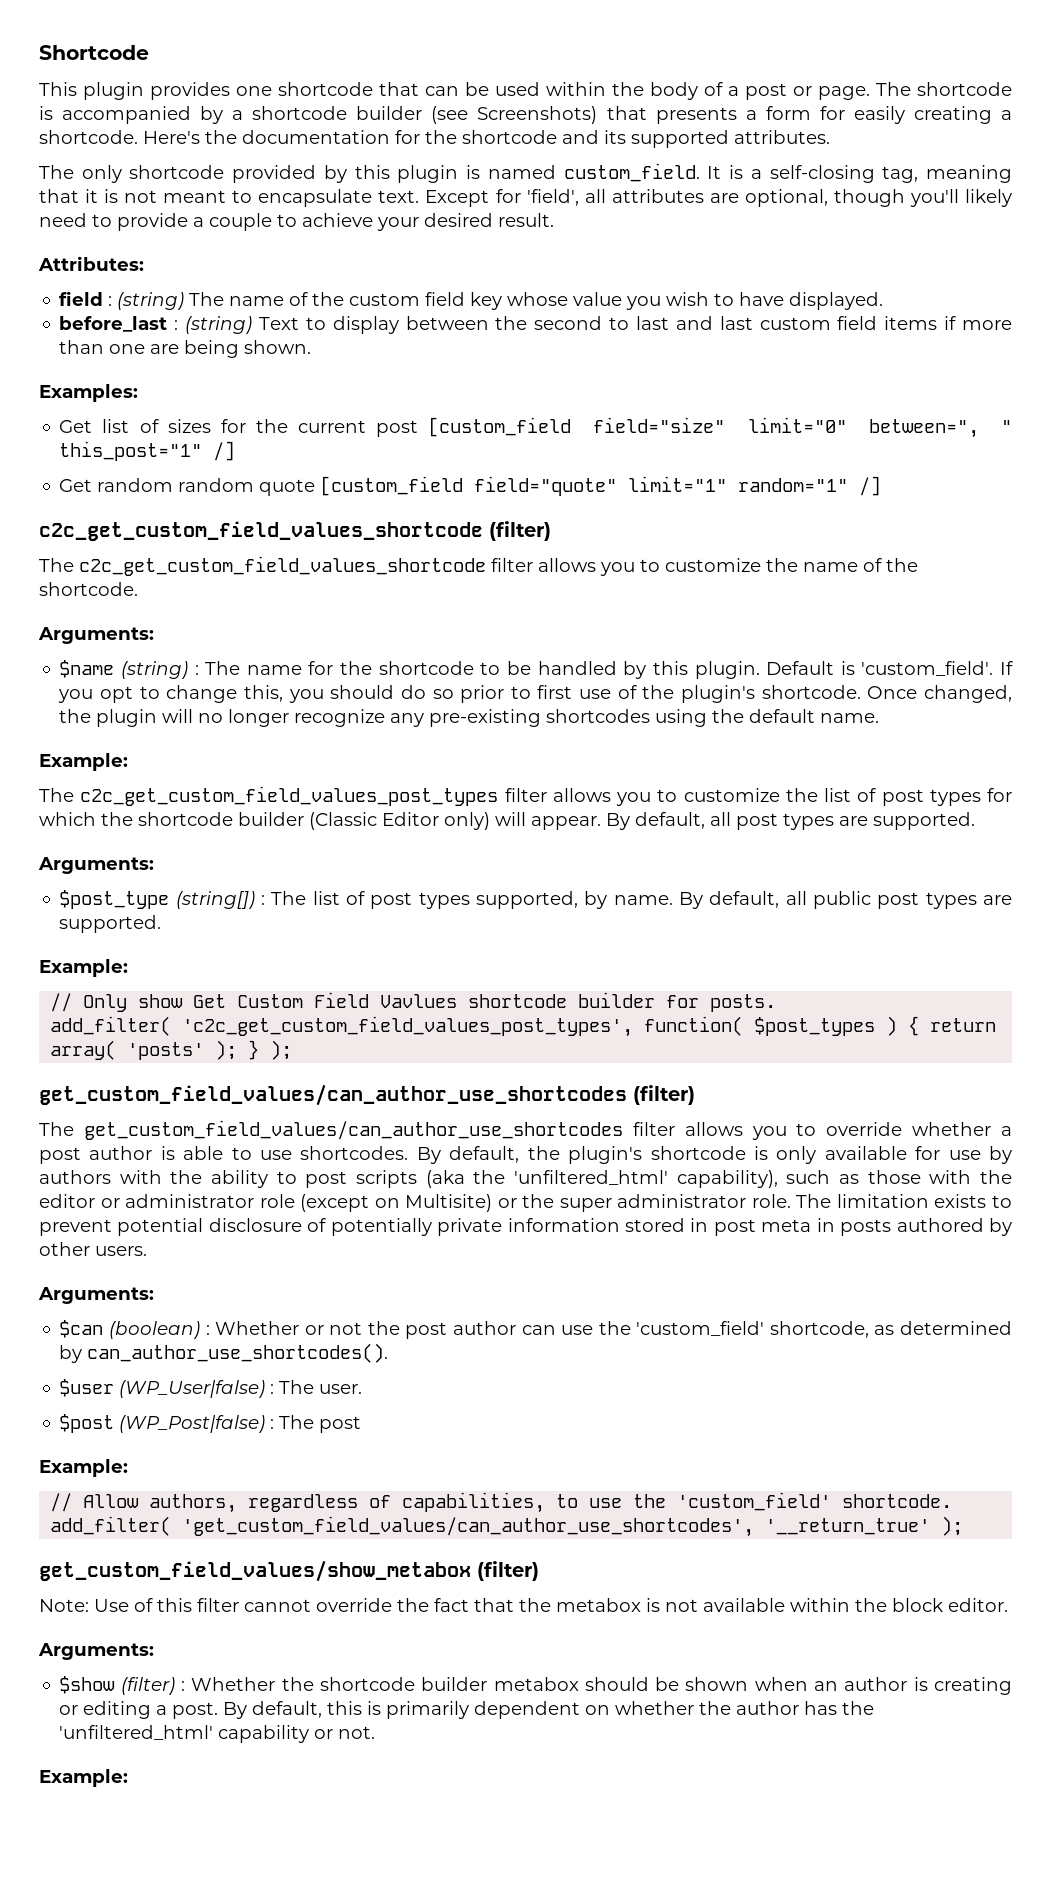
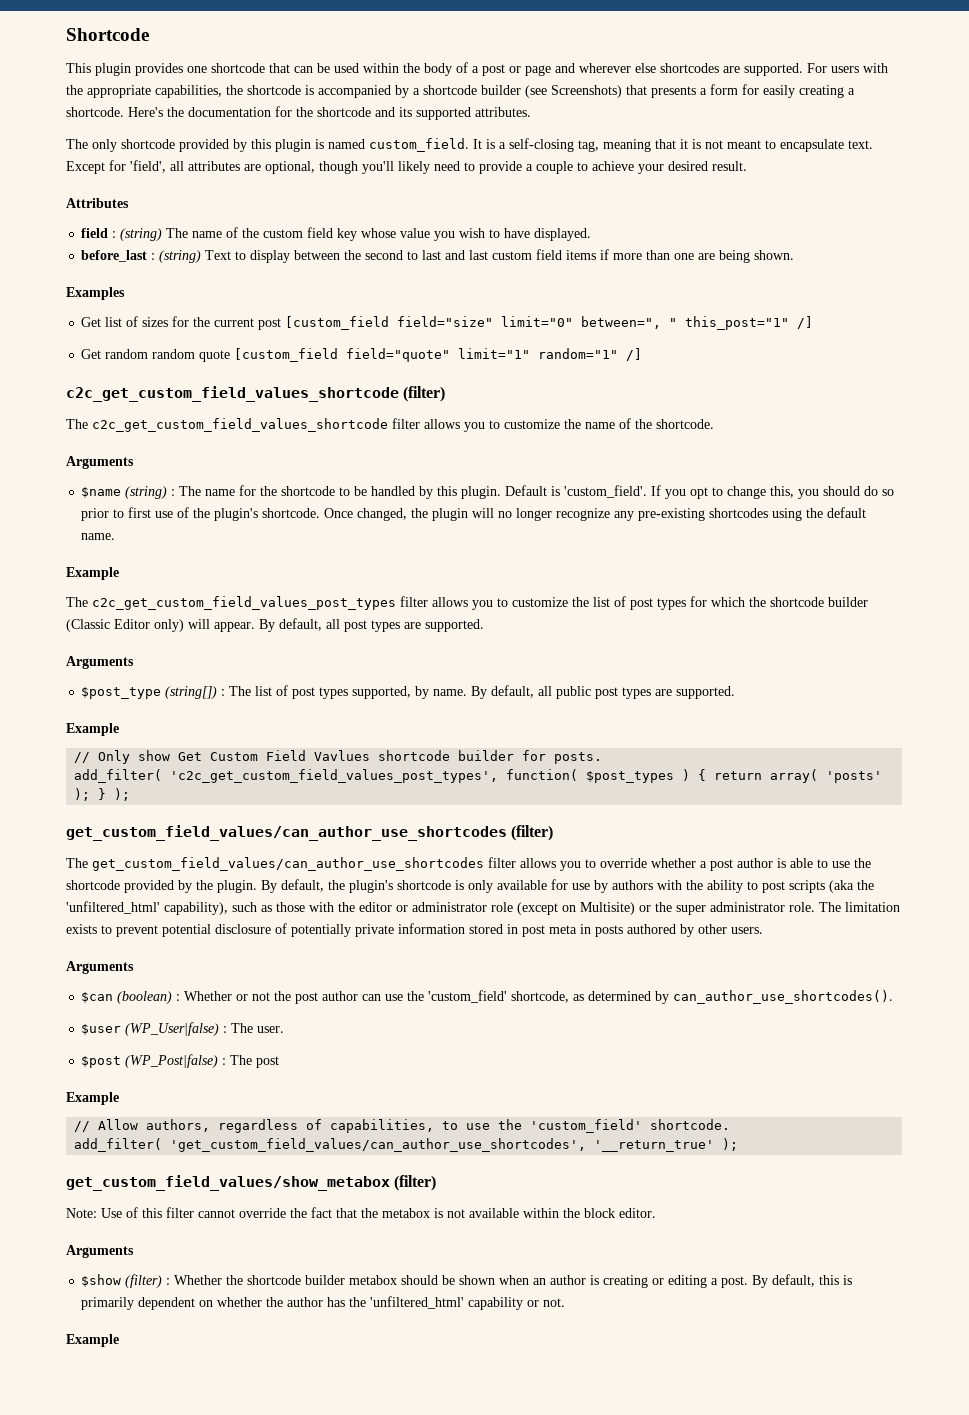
- This plugin provides one shortcode that can be used within the body of a post or page. The shortcode is accompanied by a shortcode builder (see Screenshots) that presents a form for easily creating a shortcode.
+ This plugin provides one shortcode that can be used within the body of a post or page and wherever else shortcodes are supported. For users with the appropriate capabilities, the shortcode is accompanied by a shortcode builder (see Screenshots) that presents a form for easily creating a shortcode.
- Attributes:
+ Attributes
- Examples:
+ Examples
  The c2c_get_custom_field_values_shortcode filter allows you to customize the name of the shortcode.
- Arguments:
+ Arguments
  Once changed, the plugin will no longer recognize any pre-existing shortcodes using the default name.
- Example:
+ Example
  By default, all post types are supported.
- Arguments:
+ Arguments
  By default, all public post types are supported.
- Example:
+ Example
- The get_custom_field_values/can_author_use_shortcodes filter allows you to override whether a post author is able to use shortcodes.
+ The get_custom_field_values/can_author_use_shortcodes filter allows you to override whether a post author is able to use the shortcode provided by the plugin.
  The limitation exists to prevent potential disclosure of potentially private information stored in post meta in posts authored by other users.
- Arguments:
+ Arguments
  $post (WP_Post|false) : The post
- Example:
+ Example
  Note: Use of this filter cannot override the fact that the metabox is not available within the block editor.
- Arguments:
+ Arguments
  By default, this is primarily dependent on whether the author has the 'unfiltered_html' capability or not.
- Example:
+ Example

